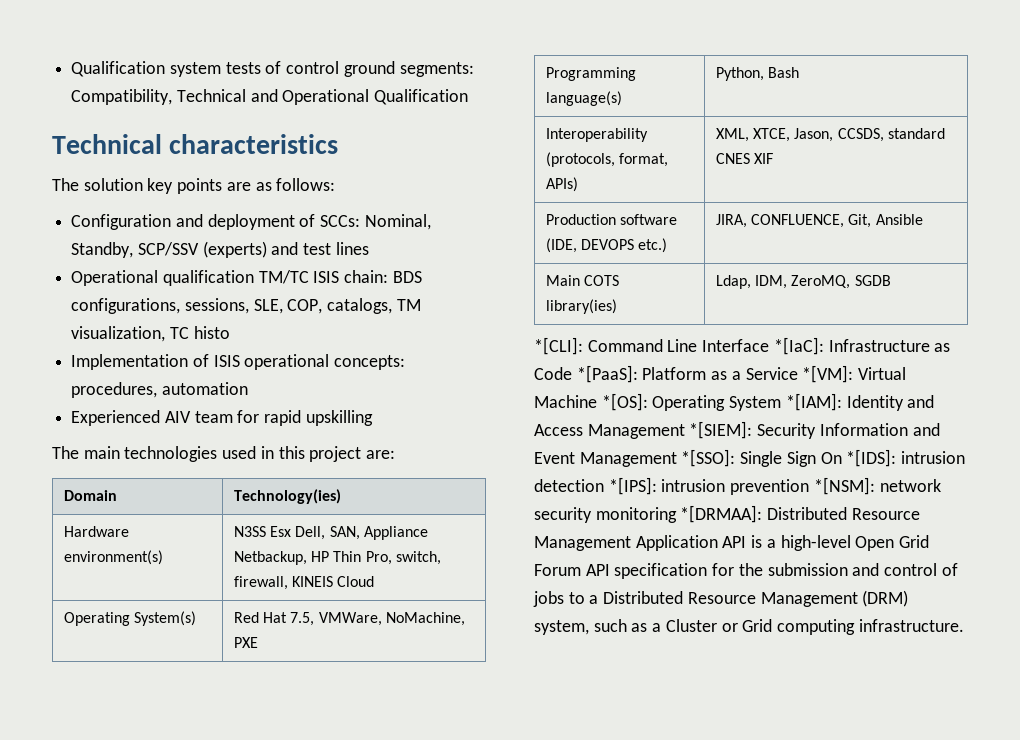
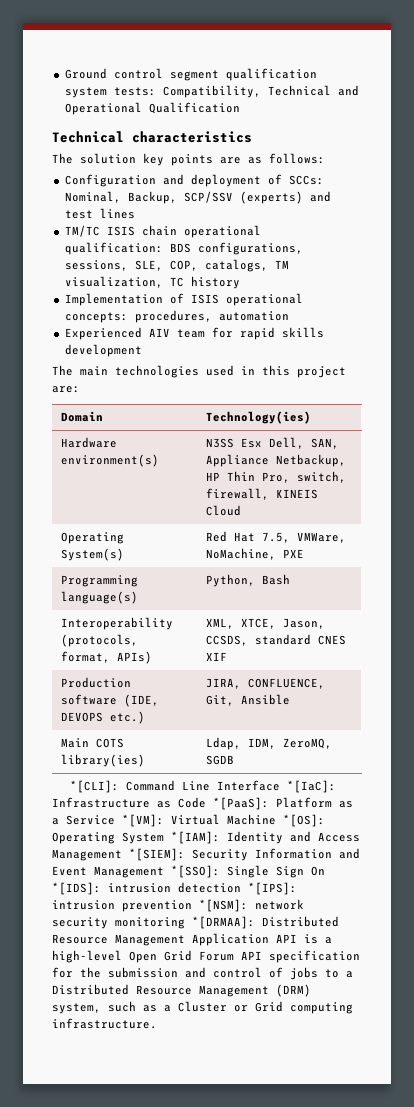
- Qualification system tests of control ground segments: Compatibility, Technical and Operational Qualification
+ Ground control segment qualification system tests: Compatibility, Technical and Operational Qualification
- Configuration and deployment of SCCs: Nominal, Standby, SCP/SSV (experts) and test lines
+ Configuration and deployment of SCCs: Nominal, Backup, SCP/SSV (experts) and test lines
- Operational qualification TM/TC ISIS chain: BDS configurations, sessions, SLE, COP, catalogs, TM visualization, TC histo
+ TM/TC ISIS chain operational qualification: BDS configurations, sessions, SLE, COP, catalogs, TM visualization, TC history
- Experienced AIV team for rapid upskilling
+ Experienced AIV team for rapid skills development

